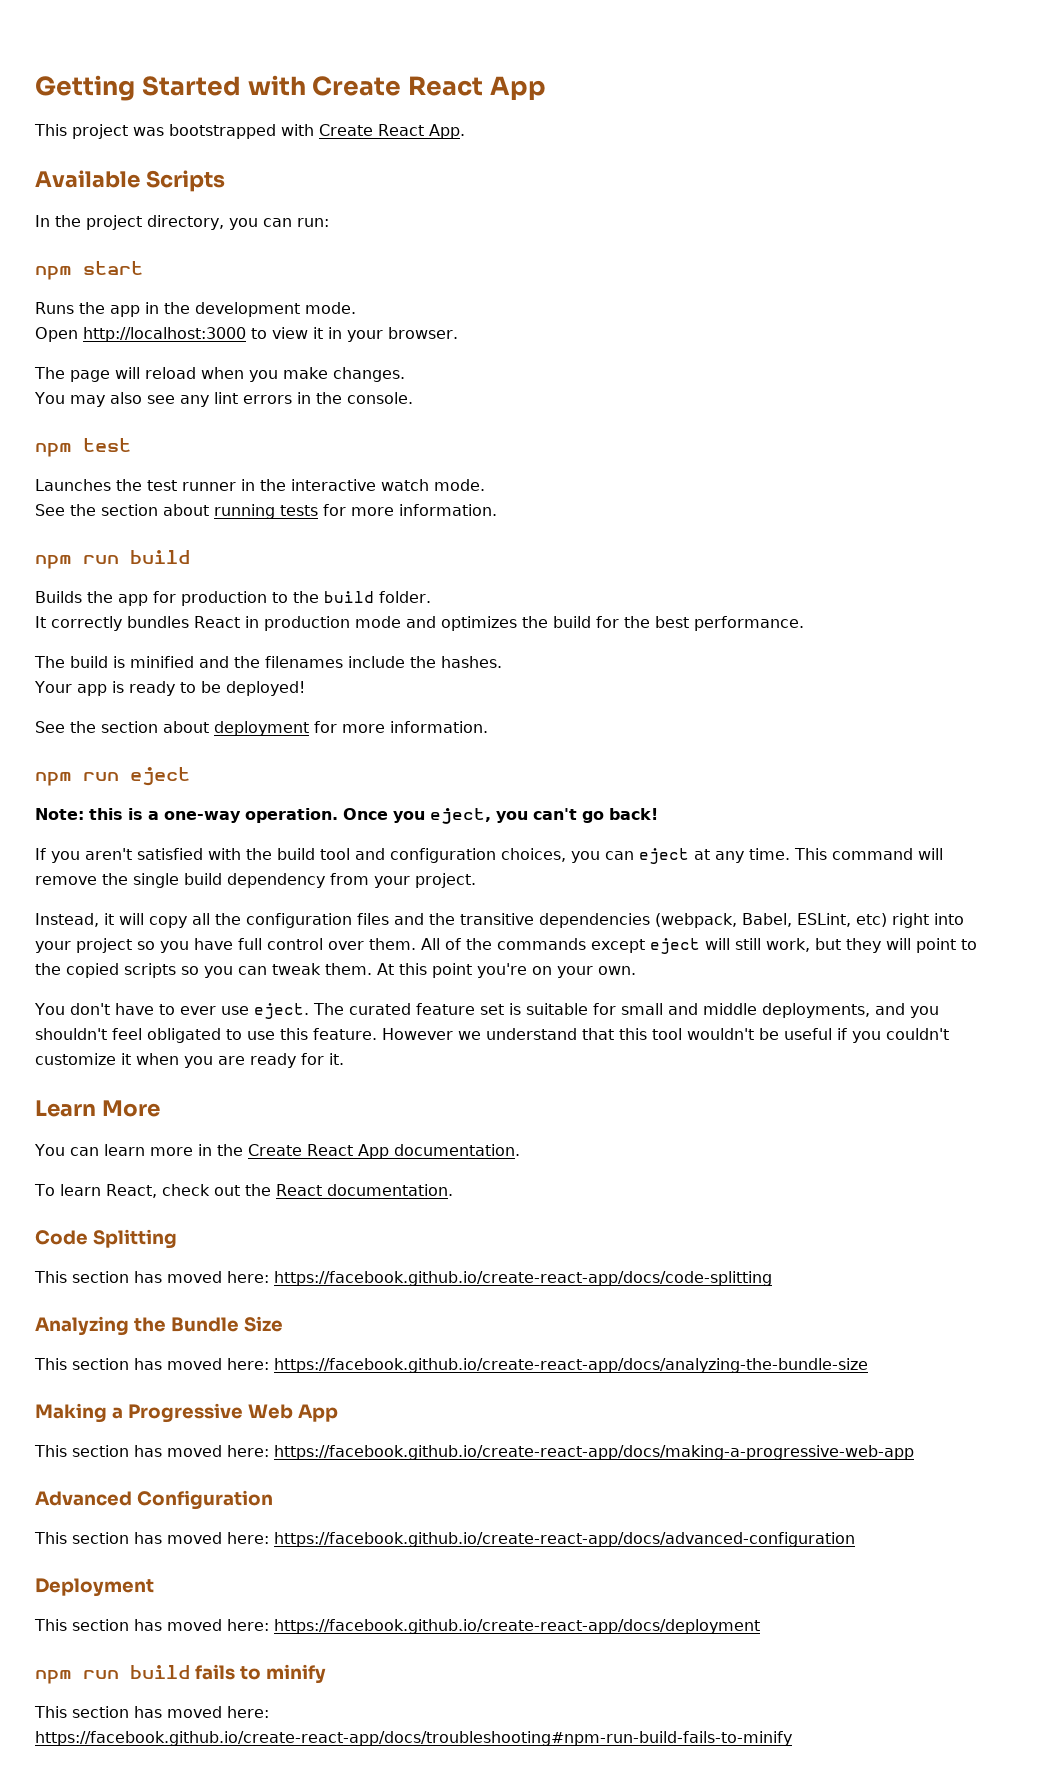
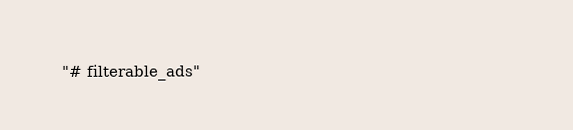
- Getting Started with Create React App
- This project was bootstrapped with Create React App.
- Available Scripts
- In the project directory, you can run:
- npm start
- Runs the app in the development mode.
- Open http://localhost:3000 to view it in your browser.
- The page will reload when you make changes.
- You may also see any lint errors in the console.
- npm test
- Launches the test runner in the interactive watch mode.
- See the section about running tests for more information.
- npm run build
- Builds the app for production to the build folder.
- It correctly bundles React in production mode and optimizes the build for the best performance.
- The build is minified and the filenames include the hashes.
- Your app is ready to be deployed!
- See the section about deployment for more information.
- npm run eject
- Note: this is a one-way operation. Once you eject, you can't go back!
- If you aren't satisfied with the build tool and configuration choices, you can eject at any time. This command will remove the single build dependency from your project.
- Instead, it will copy all the configuration files and the transitive dependencies (webpack, Babel, ESLint, etc) right into your project so you have full control over them. All of the commands except eject will still work, but they will point to the copied scripts so you can tweak them. At this point you're on your own.
- You don't have to ever use eject. The curated feature set is suitable for small and middle deployments, and you shouldn't feel obligated to use this feature. However we understand that this tool wouldn't be useful if you couldn't customize it when you are ready for it.
- Learn More
- You can learn more in the Create React App documentation.
- To learn React, check out the React documentation.
- Code Splitting
- This section has moved here: https://facebook.github.io/create-react-app/docs/code-splitting
- Analyzing the Bundle Size
- This section has moved here: https://facebook.github.io/create-react-app/docs/analyzing-the-bundle-size
- Making a Progressive Web App
- This section has moved here: https://facebook.github.io/create-react-app/docs/making-a-progressive-web-app
- Advanced Configuration
- This section has moved here: https://facebook.github.io/create-react-app/docs/advanced-configuration
- Deployment
- This section has moved here: https://facebook.github.io/create-react-app/docs/deployment
- npm run build fails to minify
- This section has moved here: https://facebook.github.io/create-react-app/docs/troubleshooting#npm-run-build-fails-to-minify
+ "# filterable_ads"

